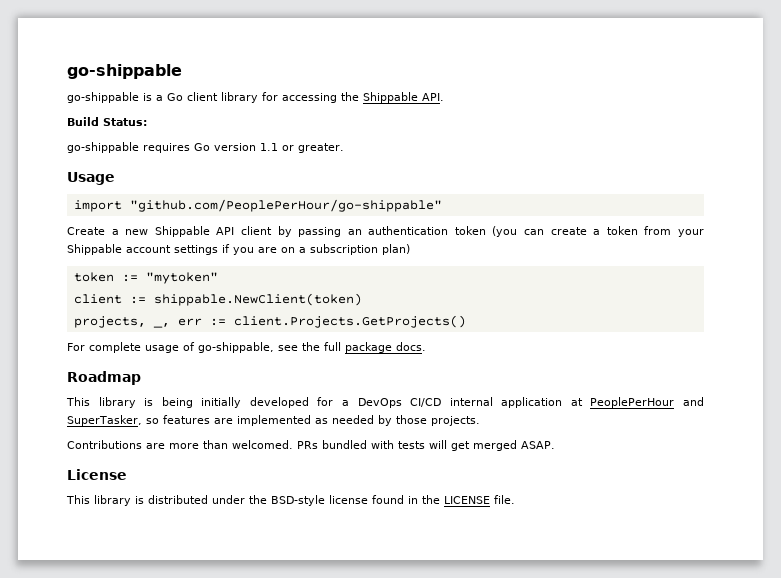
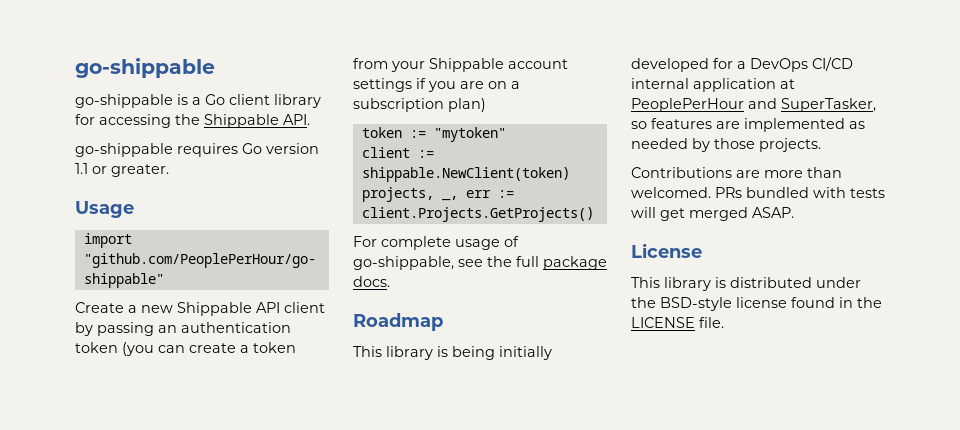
- Build Status:

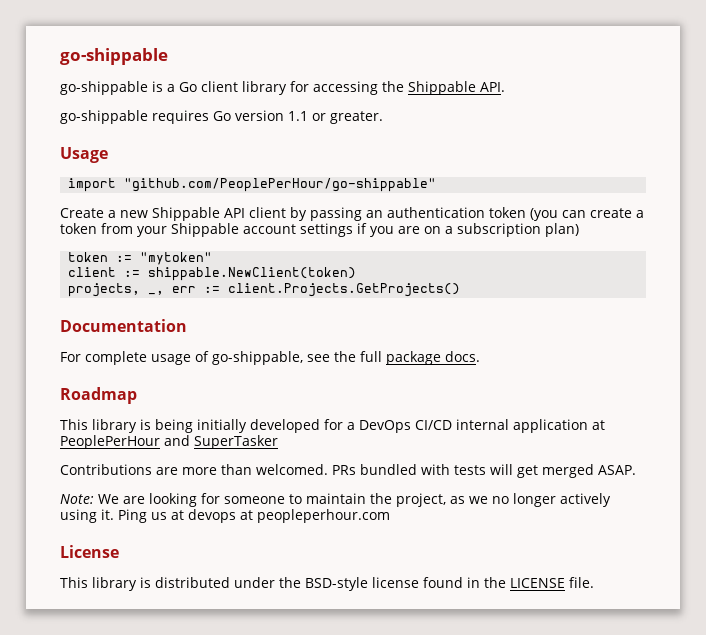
+ Documentation
- This library is being initially developed for a DevOps CI/CD internal application at PeoplePerHour and SuperTasker, so features are implemented as needed by those projects.
+ This library is being initially developed for a DevOps CI/CD internal application at PeoplePerHour and SuperTasker
+ Note: We are looking for someone to maintain the project, as we no longer actively using it. Ping us at devops at peopleperhour.com

